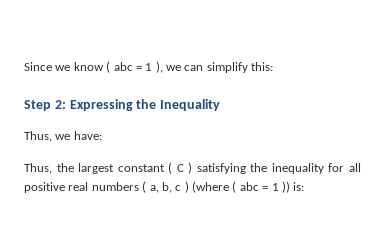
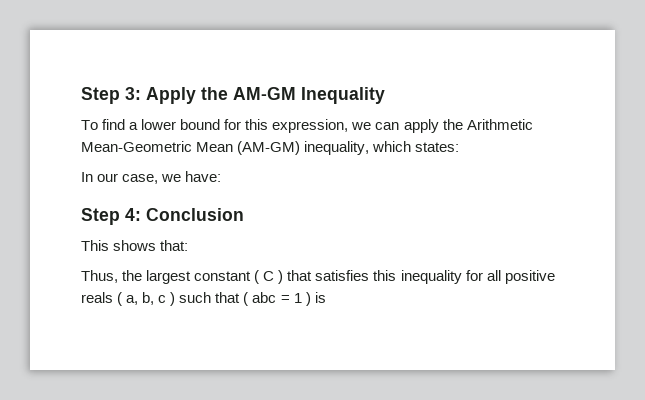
- Since we know ( abc = 1 ), we can simplify this:
- Step 2: Expressing the Inequality
- Thus, we have:
+ Step 3: Apply the AM-GM Inequality
+ To find a lower bound for this expression, we can apply the Arithmetic Mean-Geometric Mean (AM-GM) inequality, which states:
+ In our case, we have:
+ Step 4: Conclusion
+ This shows that:
- Thus, the largest constant ( C ) satisfying the inequality for all positive real numbers ( a, b, c ) (where ( abc = 1 )) is:
+ Thus, the largest constant ( C ) that satisfies this inequality for all positive reals ( a, b, c ) such that ( abc = 1 ) is

